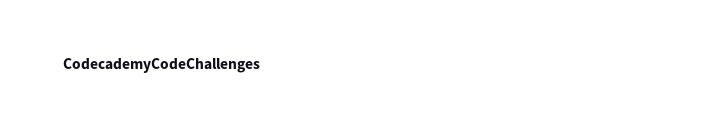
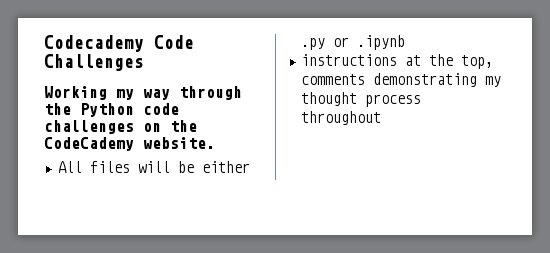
- CodecademyCodeChallenges
+ Codecademy Code Challenges
+ Working my way through the Python code challenges on the CodeCademy website.
+ All files will be either .py or .ipynb
+ instructions at the top, comments demonstrating my thought process throughout

